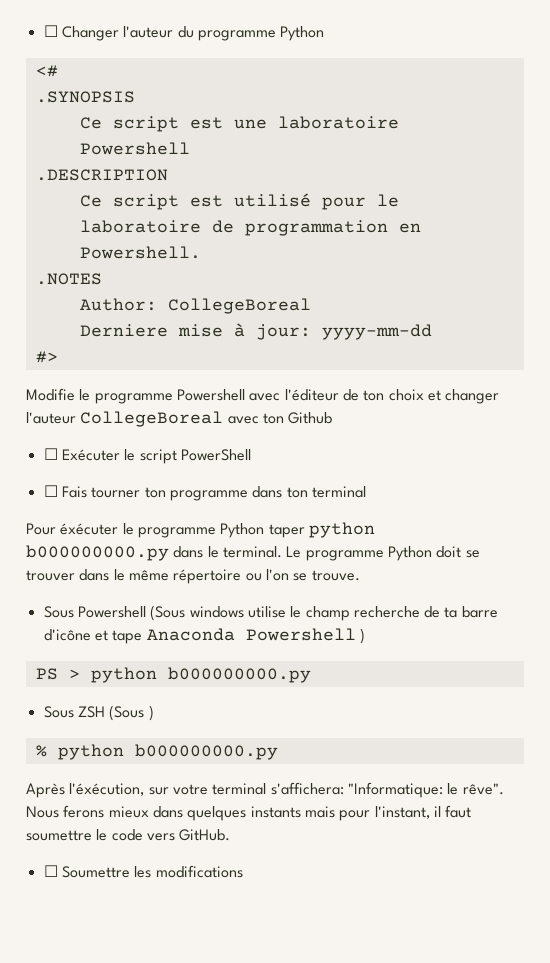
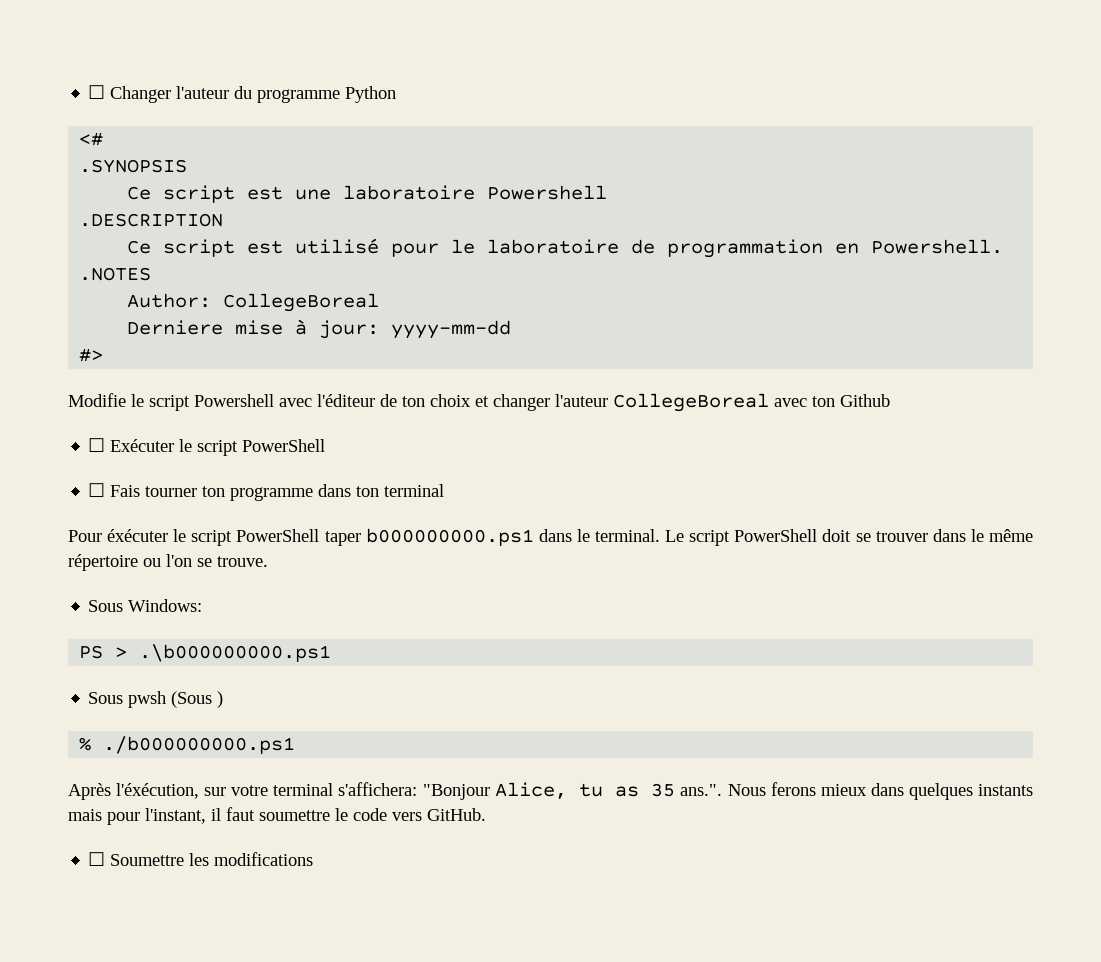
- Modifie le programme Powershell avec l'éditeur de ton choix et changer l'auteur CollegeBoreal avec ton Github
+ Modifie le script Powershell avec l'éditeur de ton choix et changer l'auteur CollegeBoreal avec ton Github
- Pour éxécuter le programme Python taper python b000000000.py dans le terminal.
+ Pour éxécuter le script PowerShell taper b000000000.ps1 dans le terminal.
- Le programme Python doit se trouver dans le même répertoire ou l'on se trouve.
+ Le script PowerShell doit se trouver dans le même répertoire ou l'on se trouve.
- Sous Powershell (Sous windows utilise le champ recherche de ta barre d'icône et tape Anaconda Powershell )
+ Sous Windows:
- PS > python b000000000.py
- Sous ZSH (Sous )
+ PS > .\b000000000.ps1
+ Sous pwsh (Sous )
- % python b000000000.py
+ % ./b000000000.ps1
- Après l'éxécution, sur votre terminal s'affichera: "Informatique: le rêve". Nous ferons mieux dans quelques instants mais pour l'instant, il faut soumettre le code vers GitHub.
+ Après l'éxécution, sur votre terminal s'affichera: "Bonjour Alice, tu as 35 ans.". Nous ferons mieux dans quelques instants mais pour l'instant, il faut soumettre le code vers GitHub.

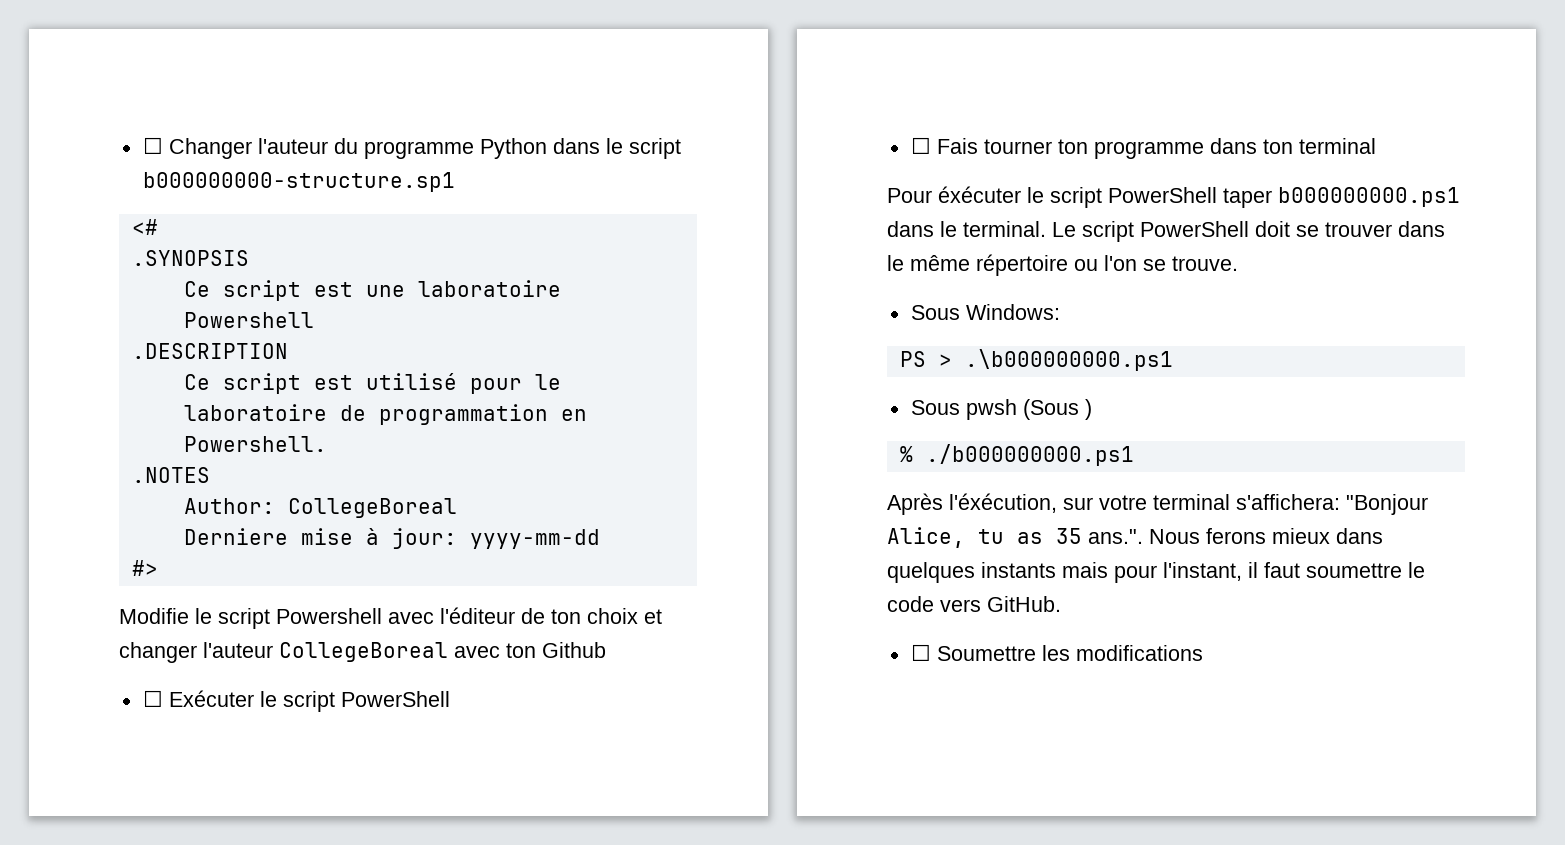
- ☐ Changer l'auteur du programme Python
+ ☐ Changer l'auteur du programme Python dans le script b000000000-structure.sp1

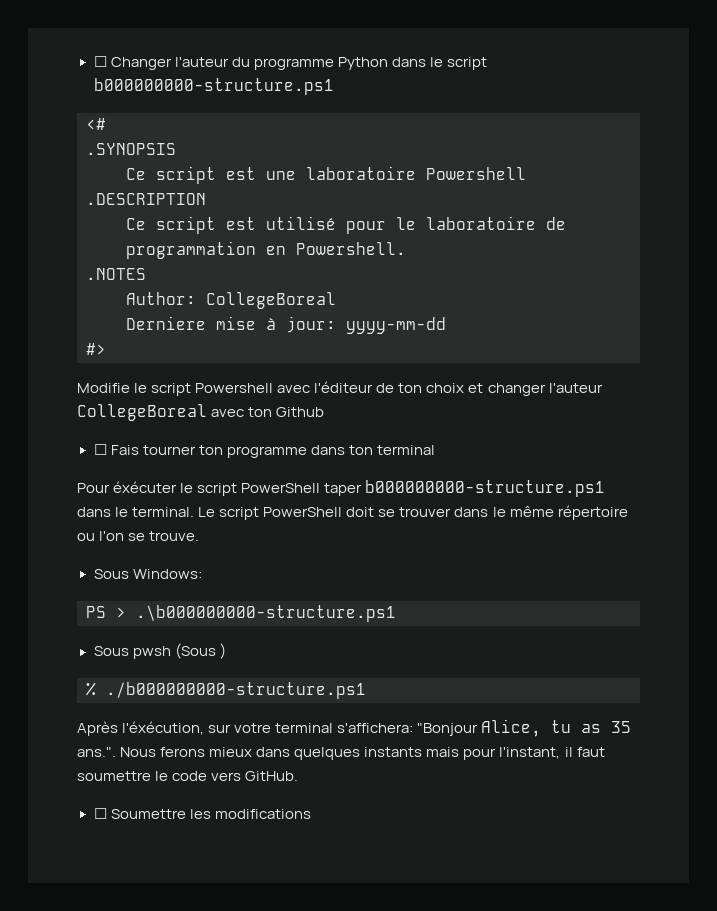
- ☐ Changer l'auteur du programme Python dans le script b000000000-structure.sp1
+ ☐ Changer l'auteur du programme Python dans le script b000000000-structure.ps1
- ☐ Exécuter le script PowerShell
- Pour éxécuter le script PowerShell taper b000000000.ps1 dans le terminal.
+ Pour éxécuter le script PowerShell taper b000000000-structure.ps1 dans le terminal.
- PS > .\b000000000.ps1
+ PS > .\b000000000-structure.ps1
- % ./b000000000.ps1
+ % ./b000000000-structure.ps1

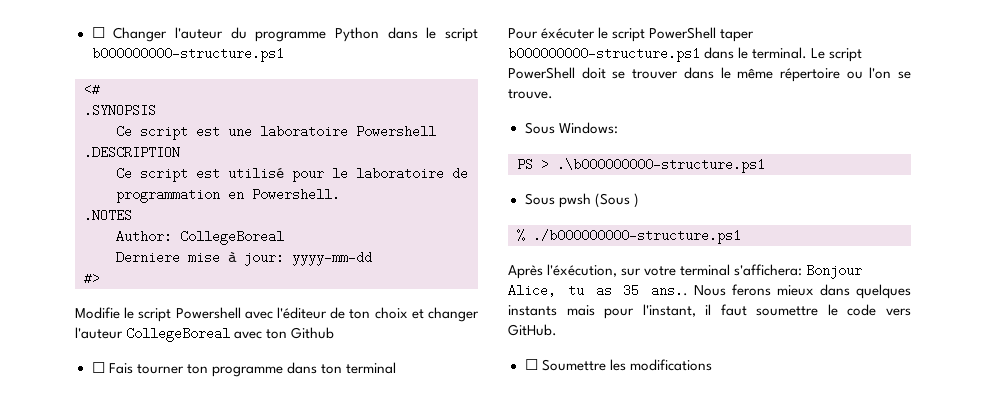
- Après l'éxécution, sur votre terminal s'affichera: "Bonjour Alice, tu as 35 ans.". Nous ferons mieux dans quelques instants mais pour l'instant, il faut soumettre le code vers GitHub.
+ Après l'éxécution, sur votre terminal s'affichera: Bonjour Alice, tu as 35 ans.. Nous ferons mieux dans quelques instants mais pour l'instant, il faut soumettre le code vers GitHub.

